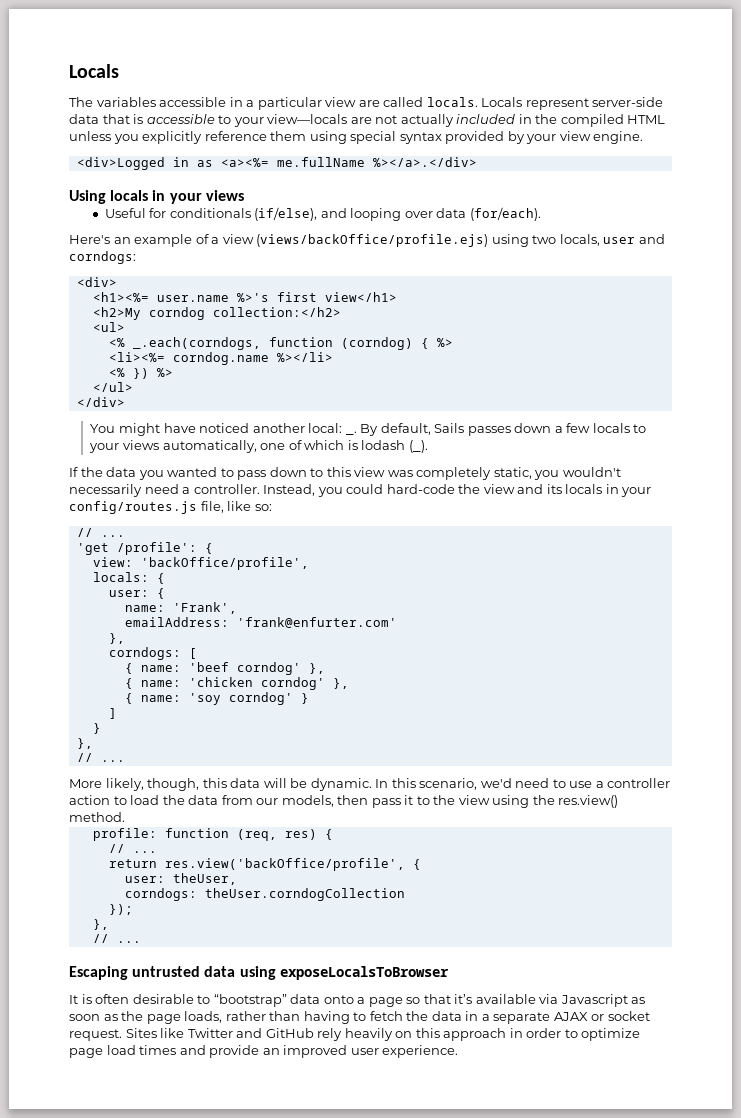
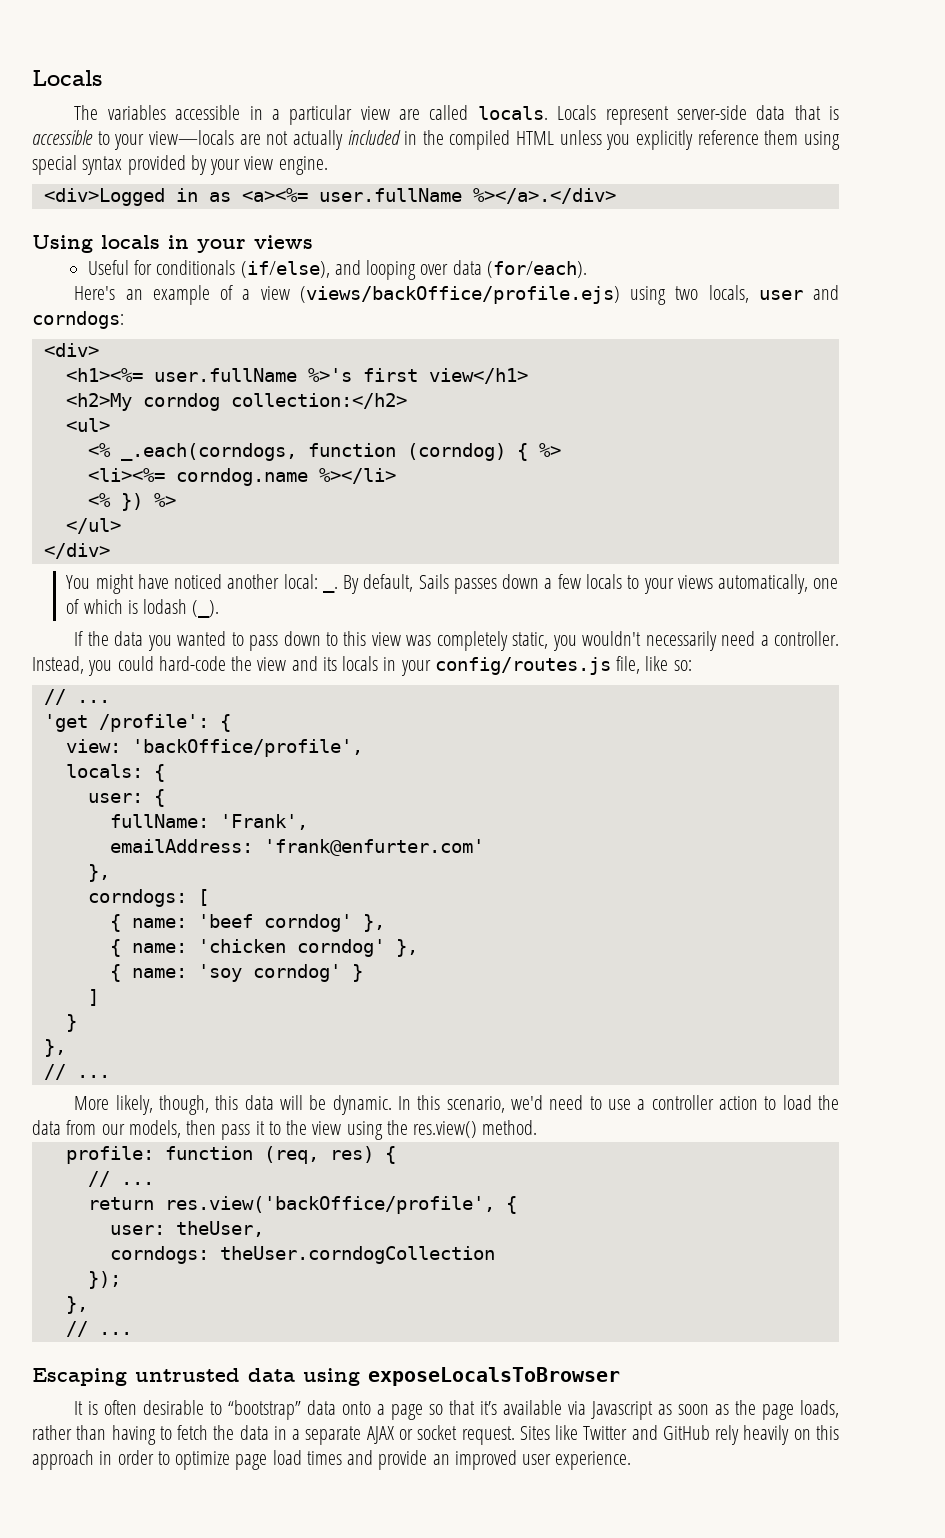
- <div>Logged in as <a><%= me.fullName %></a>.</div>
+ <div>Logged in as <a><%= user.fullName %></a>.</div>
- <h1><%= user.name %>'s first view</h1>
+ <h1><%= user.fullName %>'s first view</h1>
- name: 'Frank',
+ fullName: 'Frank',

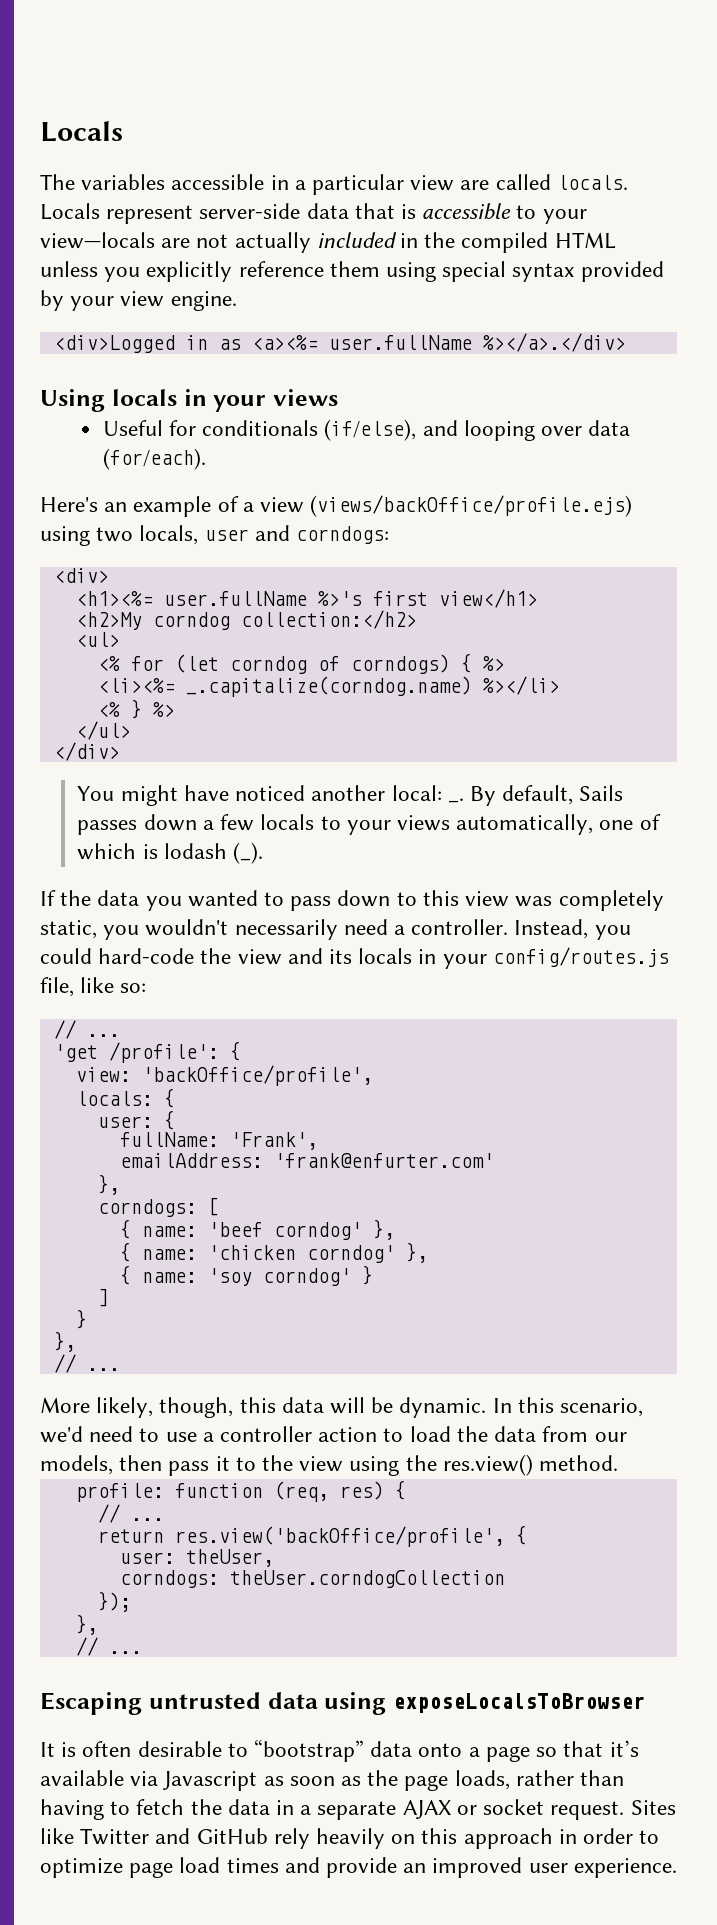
- <% _.each(corndogs, function (corndog) { %>
+ <% for (let corndog of corndogs) { %>
- <li><%= corndog.name %></li>
+ <li><%= _.capitalize(corndog.name) %></li>
- <% }) %>
+ <% } %>

